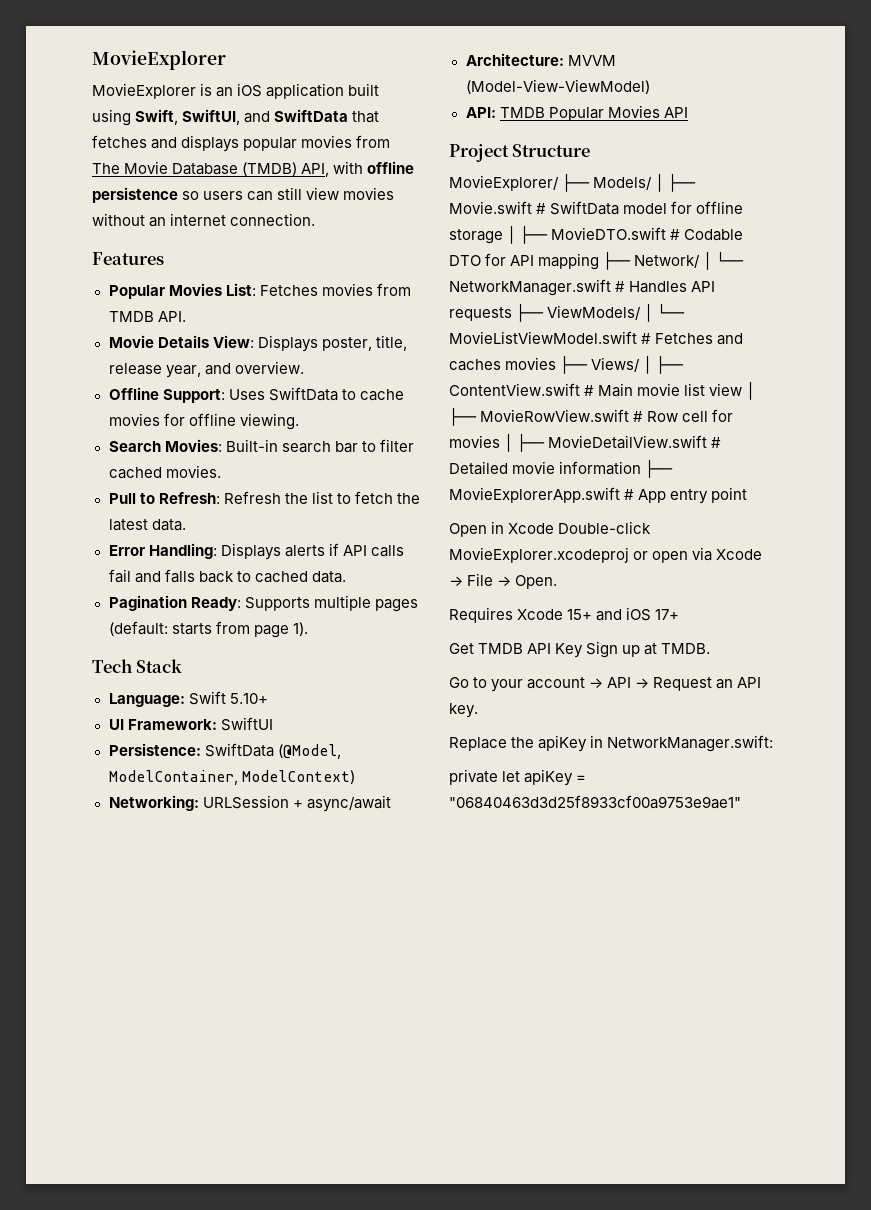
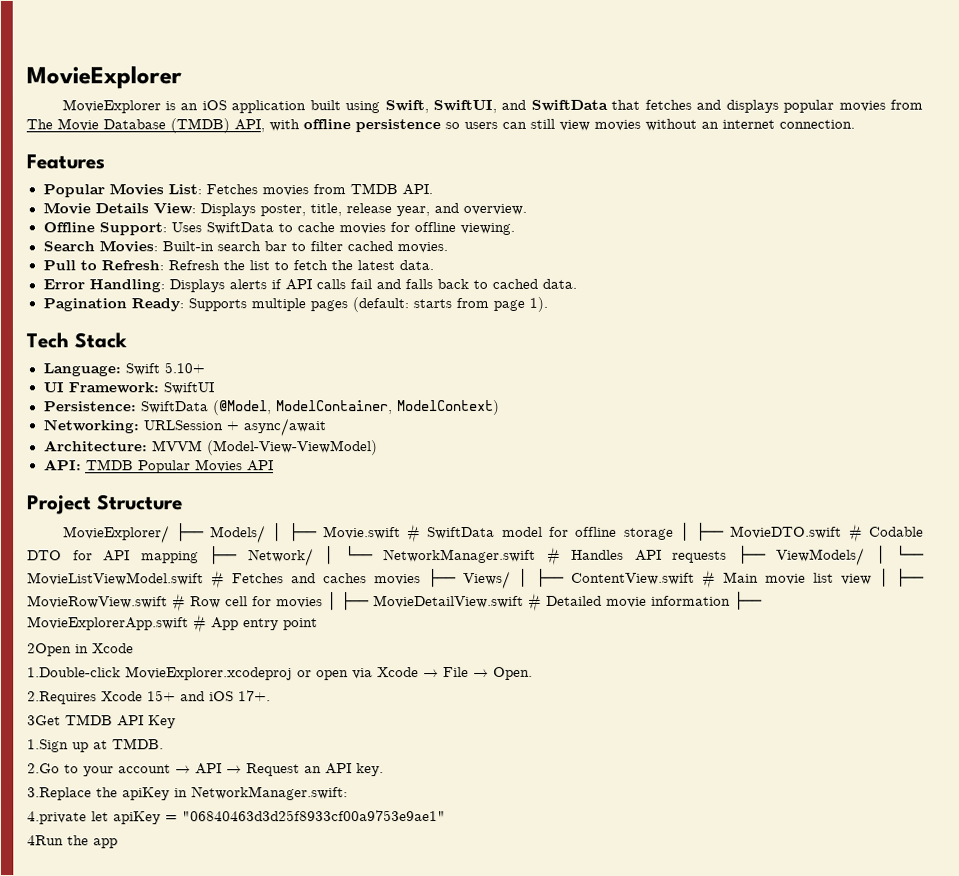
- Open in Xcode Double-click MovieExplorer.xcodeproj or open via Xcode → File → Open.
+ 2Open in Xcode
+ 1.Double-click MovieExplorer.xcodeproj or open via Xcode → File → Open.
- Requires Xcode 15+ and iOS 17+
- Get TMDB API Key Sign up at TMDB.
+ 2.Requires Xcode 15+ and iOS 17+.
+ 3Get TMDB API Key
+ 1.Sign up at TMDB.
- Go to your account → API → Request an API key.
+ 2.Go to your account → API → Request an API key.
- Replace the apiKey in NetworkManager.swift:
+ 3.Replace the apiKey in NetworkManager.swift:
- private let apiKey = "06840463d3d25f8933cf00a9753e9ae1"
+ 4.private let apiKey = "06840463d3d25f8933cf00a9753e9ae1"
+ 4Run the app

